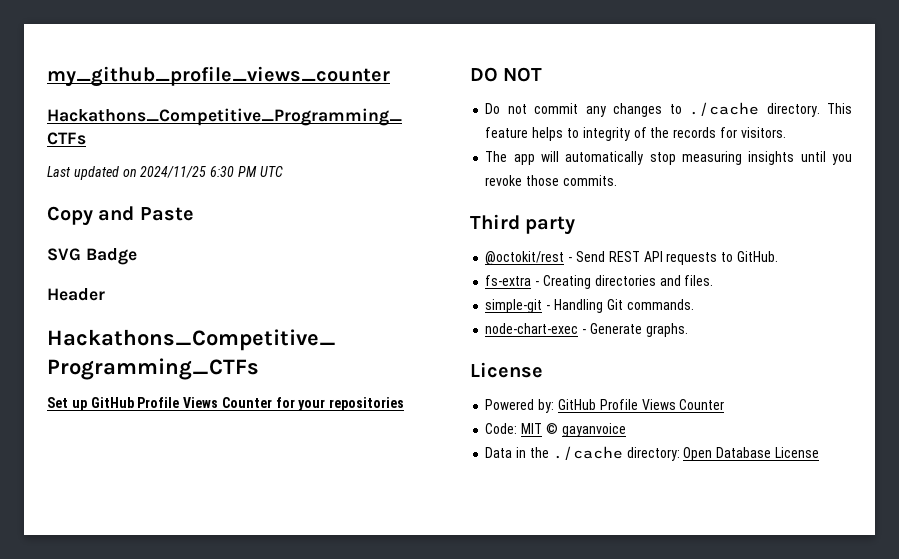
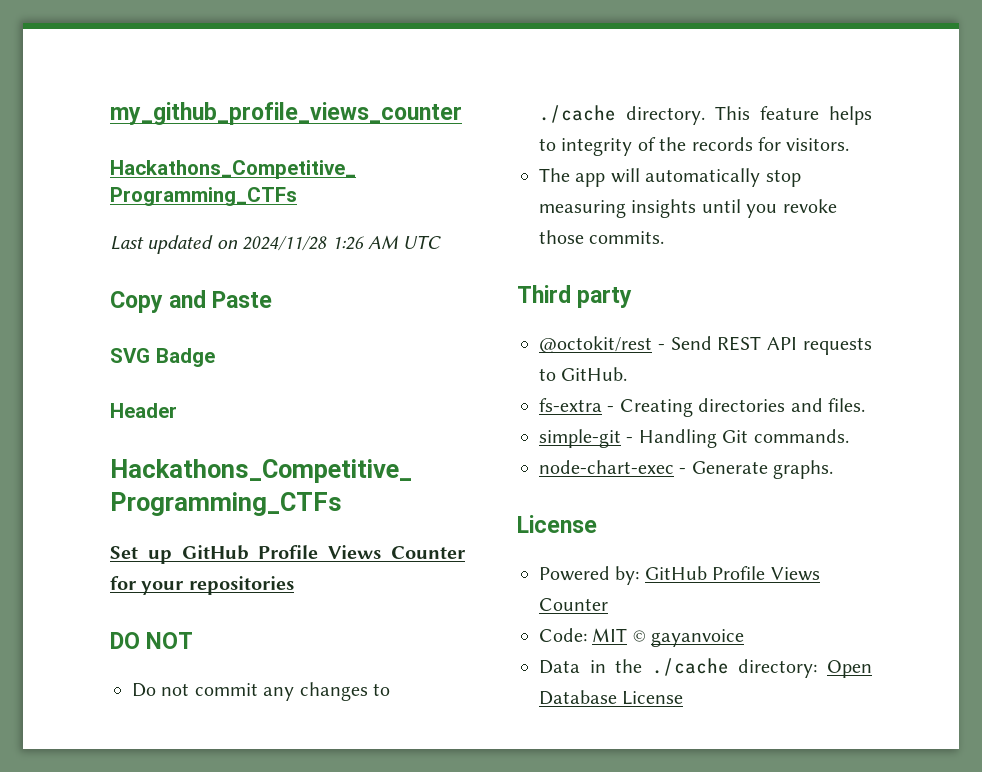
- Last updated on 2024/11/25 6:30 PM UTC
+ Last updated on 2024/11/28 1:26 AM UTC

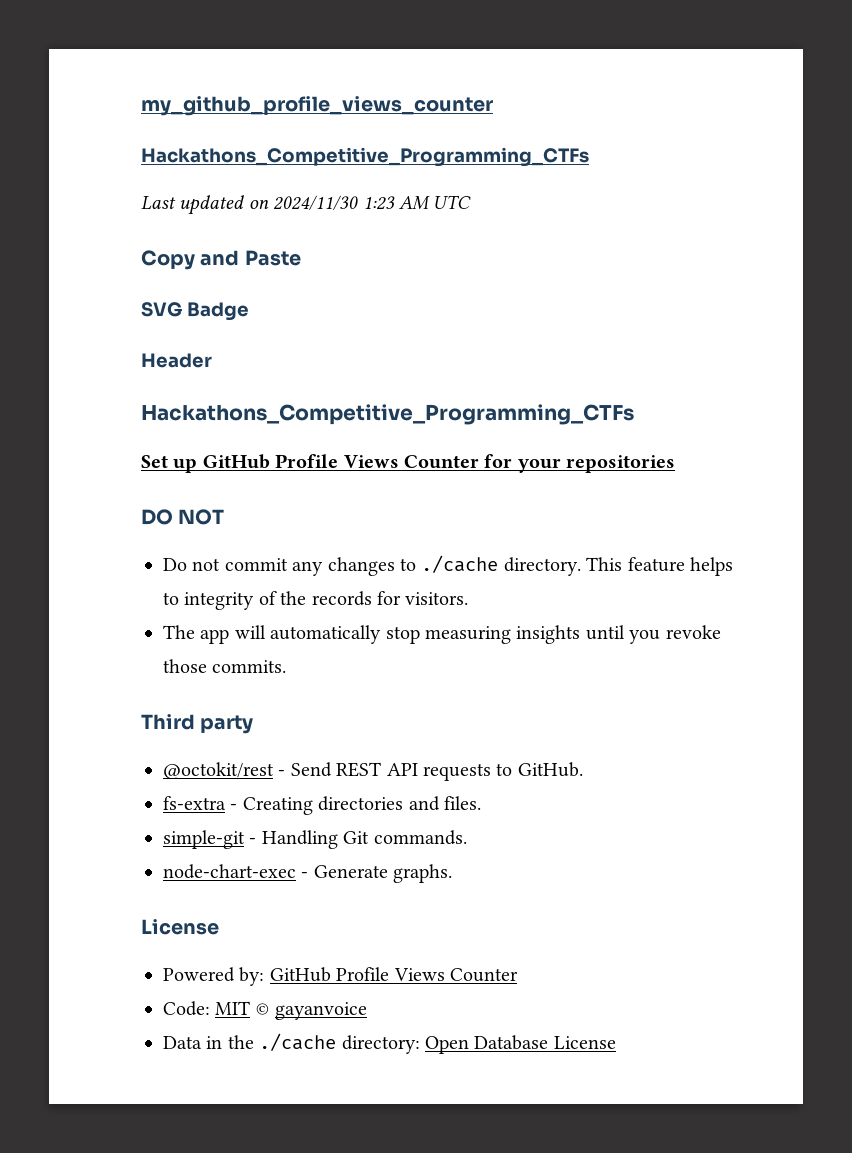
- Last updated on 2024/11/28 1:26 AM UTC
+ Last updated on 2024/11/30 1:23 AM UTC

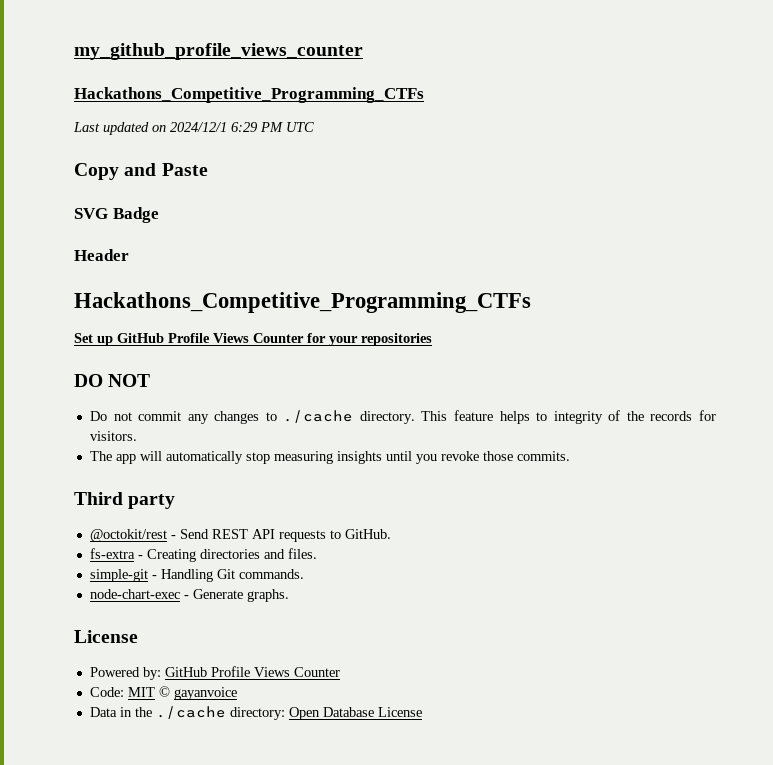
- Last updated on 2024/11/30 1:23 AM UTC
+ Last updated on 2024/12/1 6:29 PM UTC

